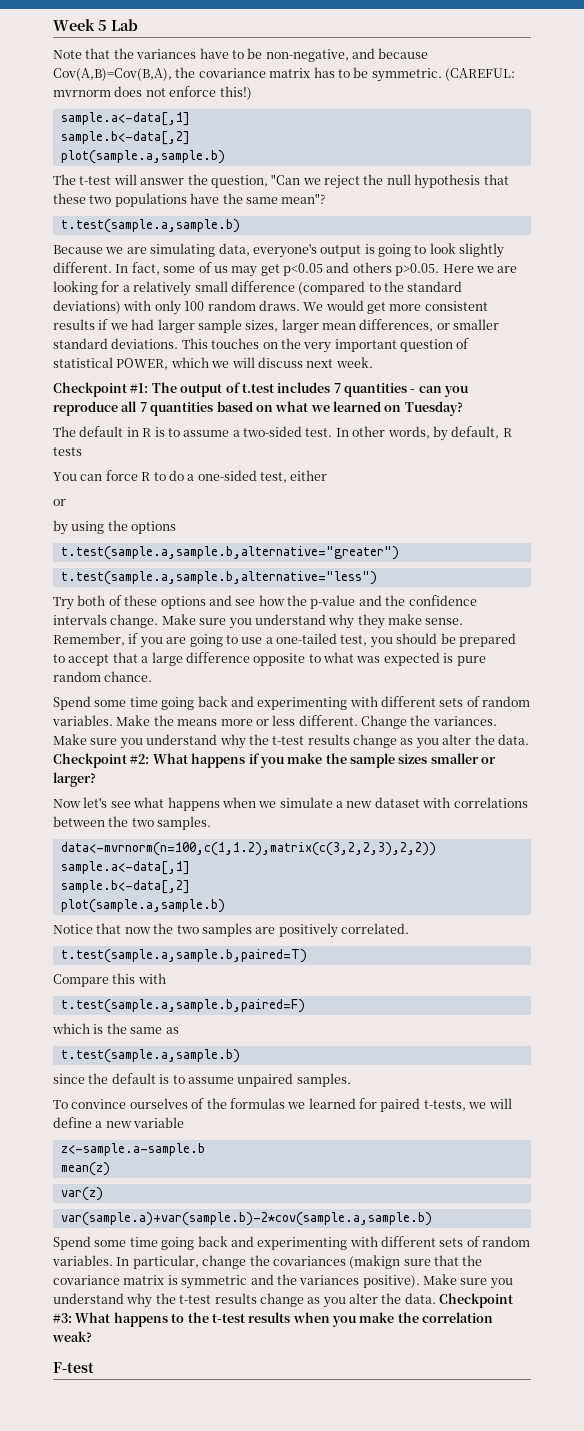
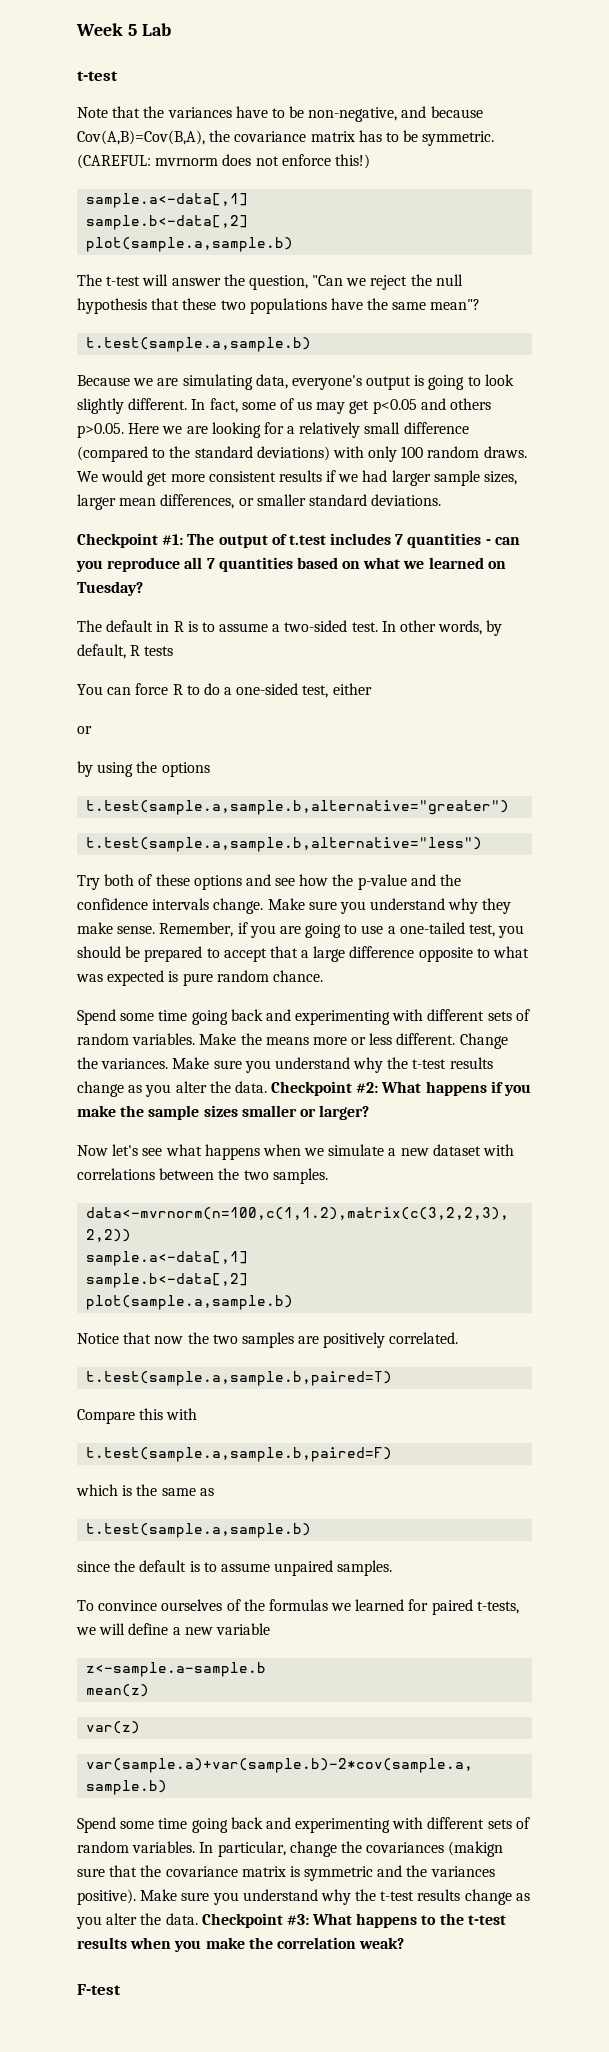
  Week 5 Lab
+ t-test
- This touches on the very important question of statistical POWER, which we will discuss next week.

